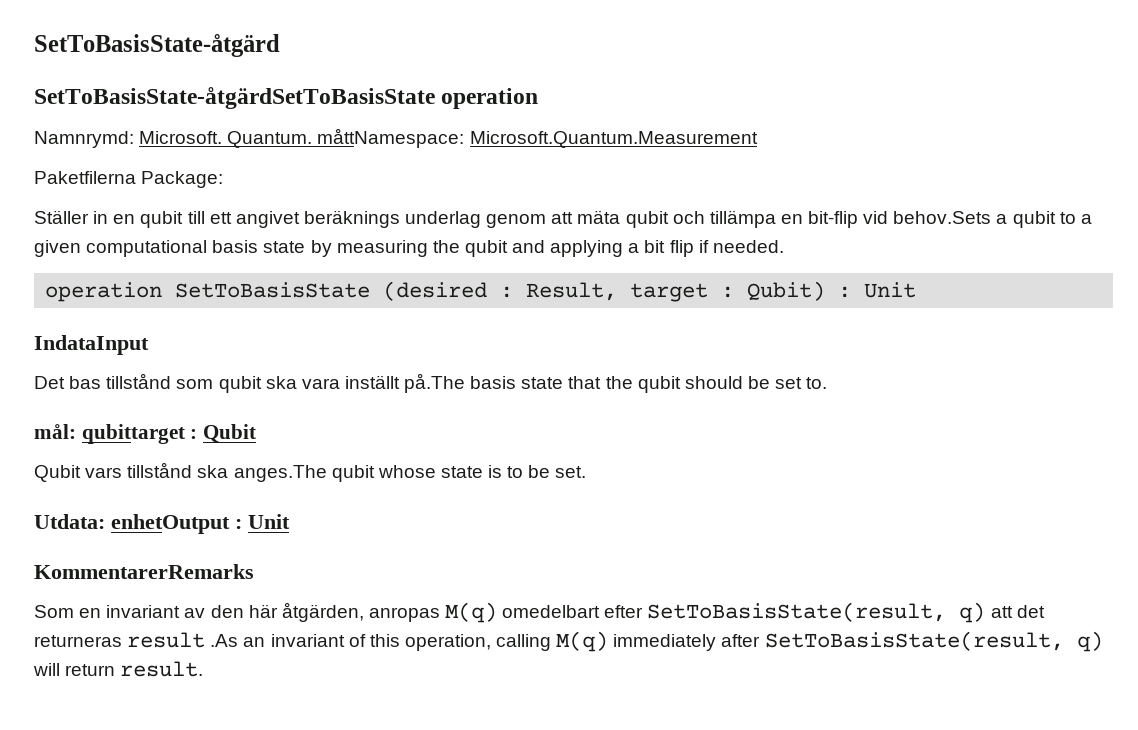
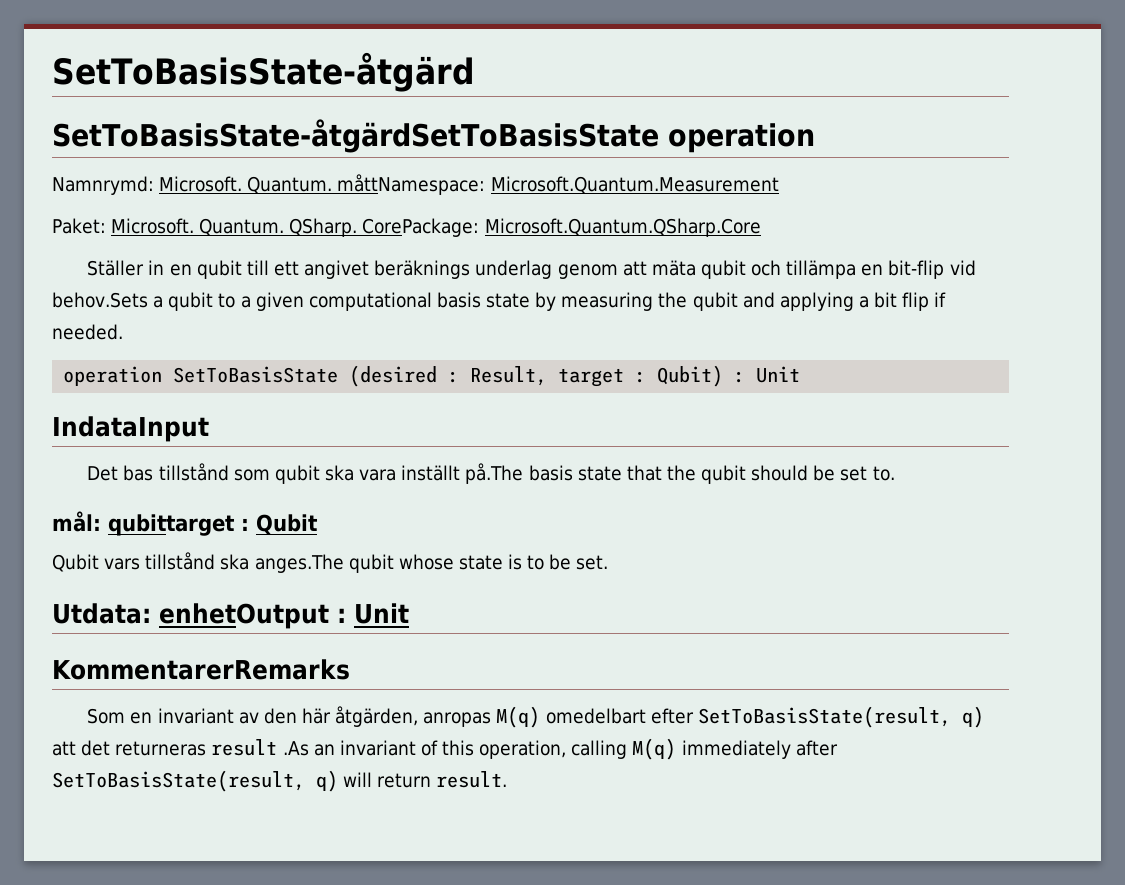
- Paketfilerna Package:
+ Paket: Microsoft. Quantum. QSharp. CorePackage: Microsoft.Quantum.QSharp.Core

